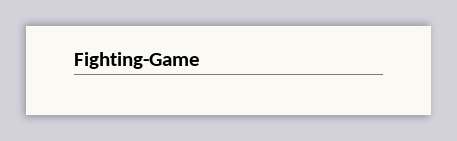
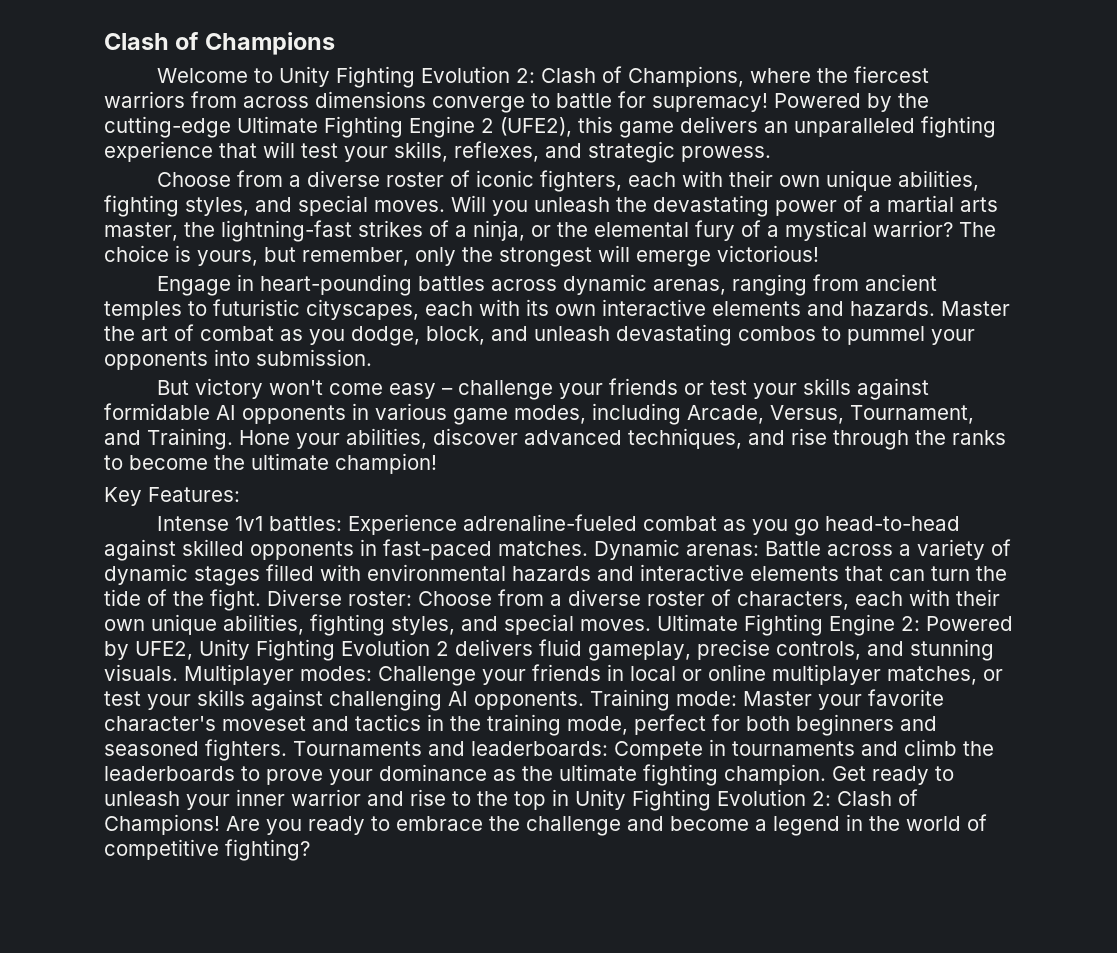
- Fighting-Game
+ Clash of Champions
+ Welcome to Unity Fighting Evolution 2: Clash of Champions, where the fiercest warriors from across dimensions converge to battle for supremacy! Powered by the cutting-edge Ultimate Fighting Engine 2 (UFE2), this game delivers an unparalleled fighting experience that will test your skills, reflexes, and strategic prowess.
+ Choose from a diverse roster of iconic fighters, each with their own unique abilities, fighting styles, and special moves. Will you unleash the devastating power of a martial arts master, the lightning-fast strikes of a ninja, or the elemental fury of a mystical warrior? The choice is yours, but remember, only the strongest will emerge victorious!
+ Engage in heart-pounding battles across dynamic arenas, ranging from ancient temples to futuristic cityscapes, each with its own interactive elements and hazards. Master the art of combat as you dodge, block, and unleash devastating combos to pummel your opponents into submission.
+ But victory won't come easy – challenge your friends or test your skills against formidable AI opponents in various game modes, including Arcade, Versus, Tournament, and Training. Hone your abilities, discover advanced techniques, and rise through the ranks to become the ultimate champion!
+ Key Features:
+ Intense 1v1 battles: Experience adrenaline-fueled combat as you go head-to-head against skilled opponents in fast-paced matches. Dynamic arenas: Battle across a variety of dynamic stages filled with environmental hazards and interactive elements that can turn the tide of the fight. Diverse roster: Choose from a diverse roster of characters, each with their own unique abilities, fighting styles, and special moves. Ultimate Fighting Engine 2: Powered by UFE2, Unity Fighting Evolution 2 delivers fluid gameplay, precise controls, and stunning visuals. Multiplayer modes: Challenge your friends in local or online multiplayer matches, or test your skills against challenging AI opponents. Training mode: Master your favorite character's moveset and tactics in the training mode, perfect for both beginners and seasoned fighters. Tournaments and leaderboards: Compete in tournaments and climb the leaderboards to prove your dominance as the ultimate fighting champion. Get ready to unleash your inner warrior and rise to the top in Unity Fighting Evolution 2: Clash of Champions! Are you ready to embrace the challenge and become a legend in the world of competitive fighting?

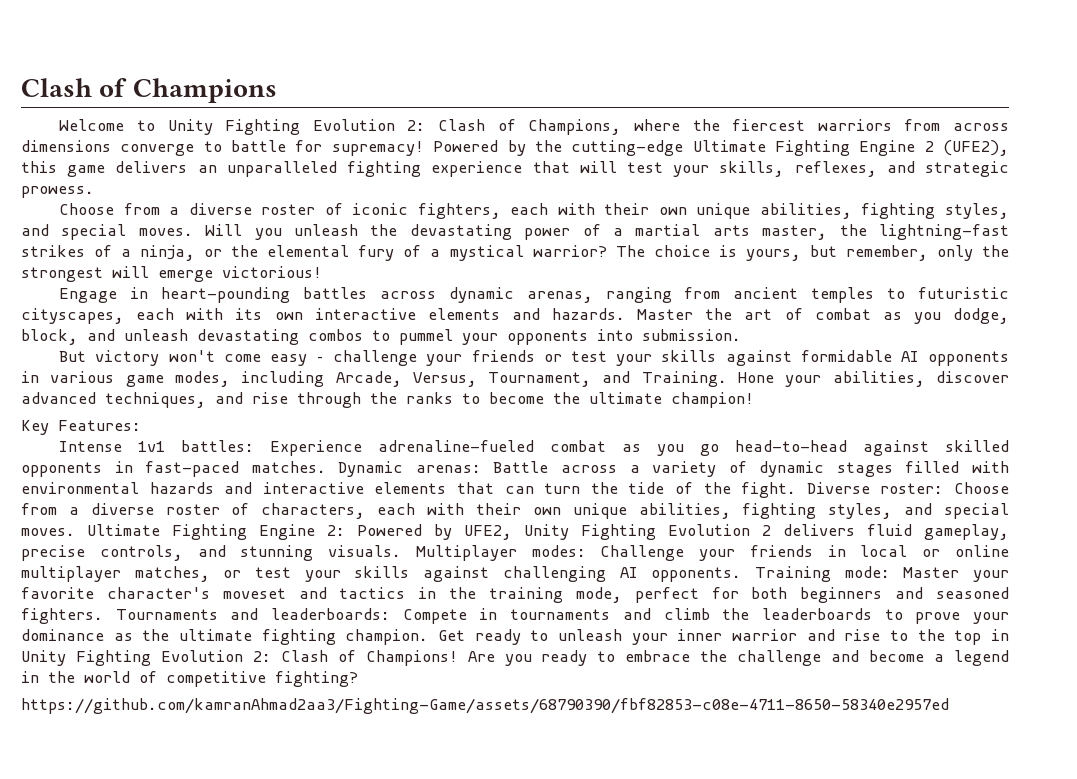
+ https://github.com/kamranAhmad2aa3/Fighting-Game/assets/68790390/fbf82853-c08e-4711-8650-58340e2957ed

